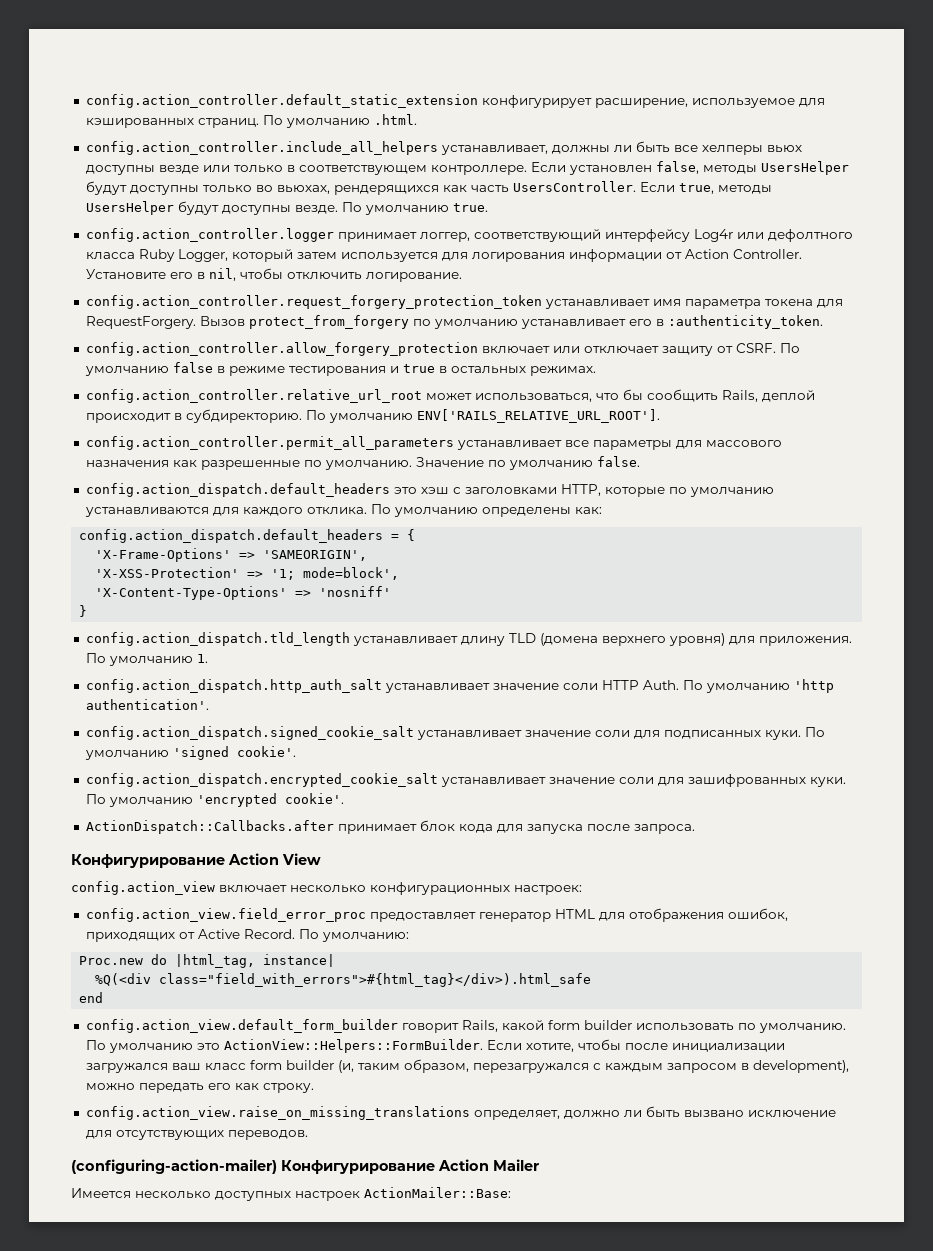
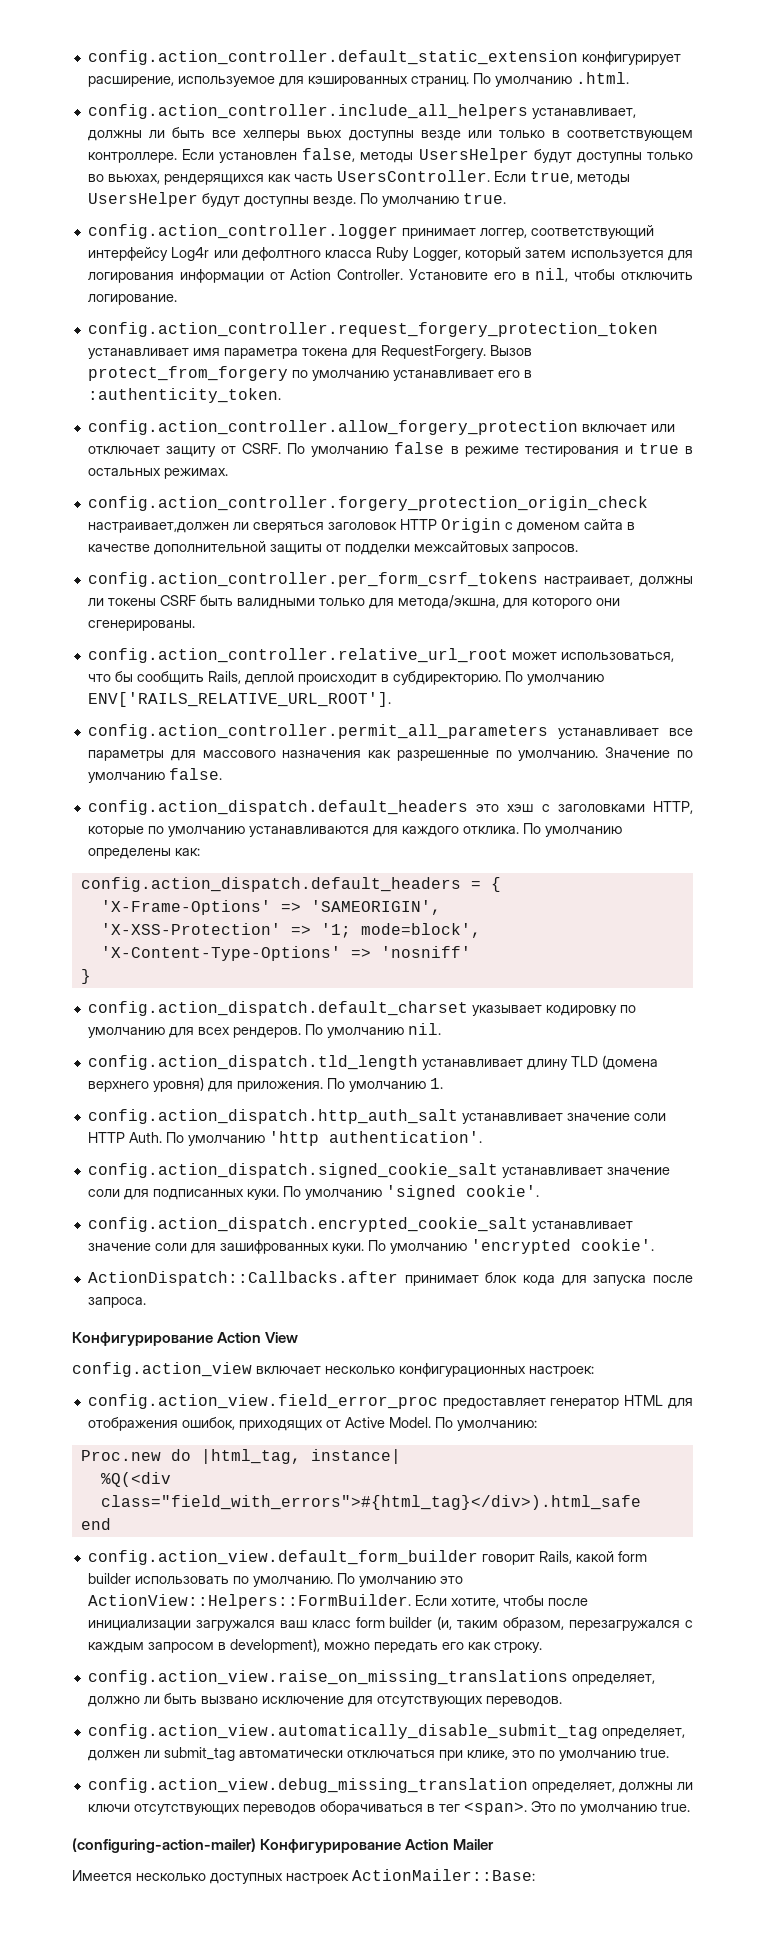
+ config.action_controller.forgery_protection_origin_check настраивает,должен ли сверяться заголовок HTTP Origin с доменом сайта в качестве дополнительной защиты от подделки межсайтовых запросов.
+ config.action_controller.per_form_csrf_tokens настраивает, должны ли токены CSRF быть валидными только для метода/экшна, для которого они сгенерированы.
+ config.action_dispatch.default_charset указывает кодировку по умолчанию для всех рендеров. По умолчанию nil.
- config.action_view.field_error_proc предоставляет генератор HTML для отображения ошибок, приходящих от Active Record.
+ config.action_view.field_error_proc предоставляет генератор HTML для отображения ошибок, приходящих от Active Model.
+ config.action_view.automatically_disable_submit_tag определяет, должен ли submit_tag автоматически отключаться при клике, это по умолчанию true.
+ config.action_view.debug_missing_translation определяет, должны ли ключи отсутствующих переводов оборачиваться в тег <span>. Это по умолчанию true.

